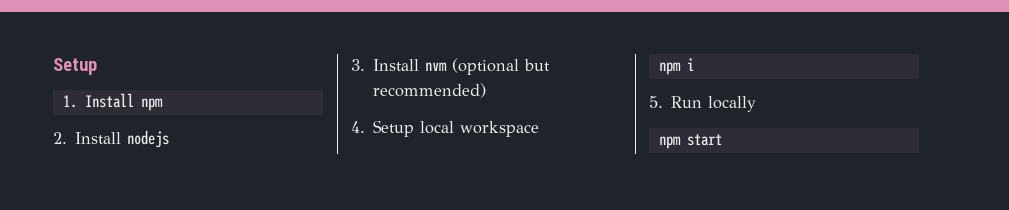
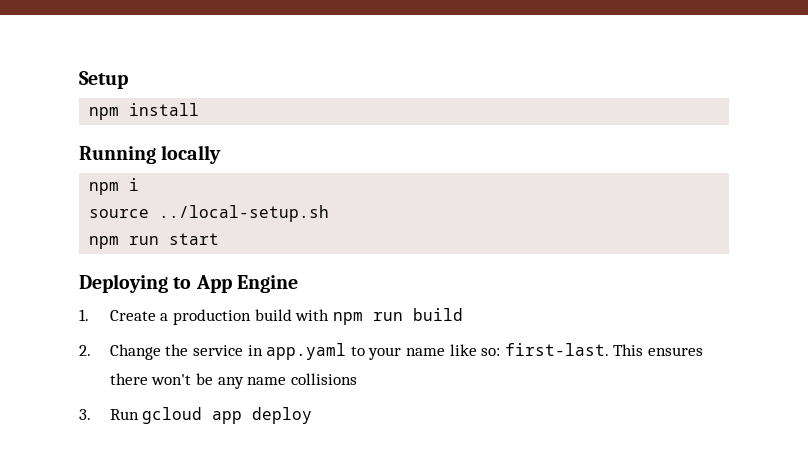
- 1. Install npm
- 2. Install nodejs
- 3. Install nvm (optional but recommended)
- 4. Setup local workspace
+ npm install
+ Running locally
  npm i
- 5. Run locally
- npm start
+ source ../local-setup.sh
+ npm run start
+ Deploying to App Engine
+ 1. Create a production build with npm run build
+ 2. Change the service in app.yaml to your name like so: first-last. This ensures there won't be any name collisions
+ 3. Run gcloud app deploy

